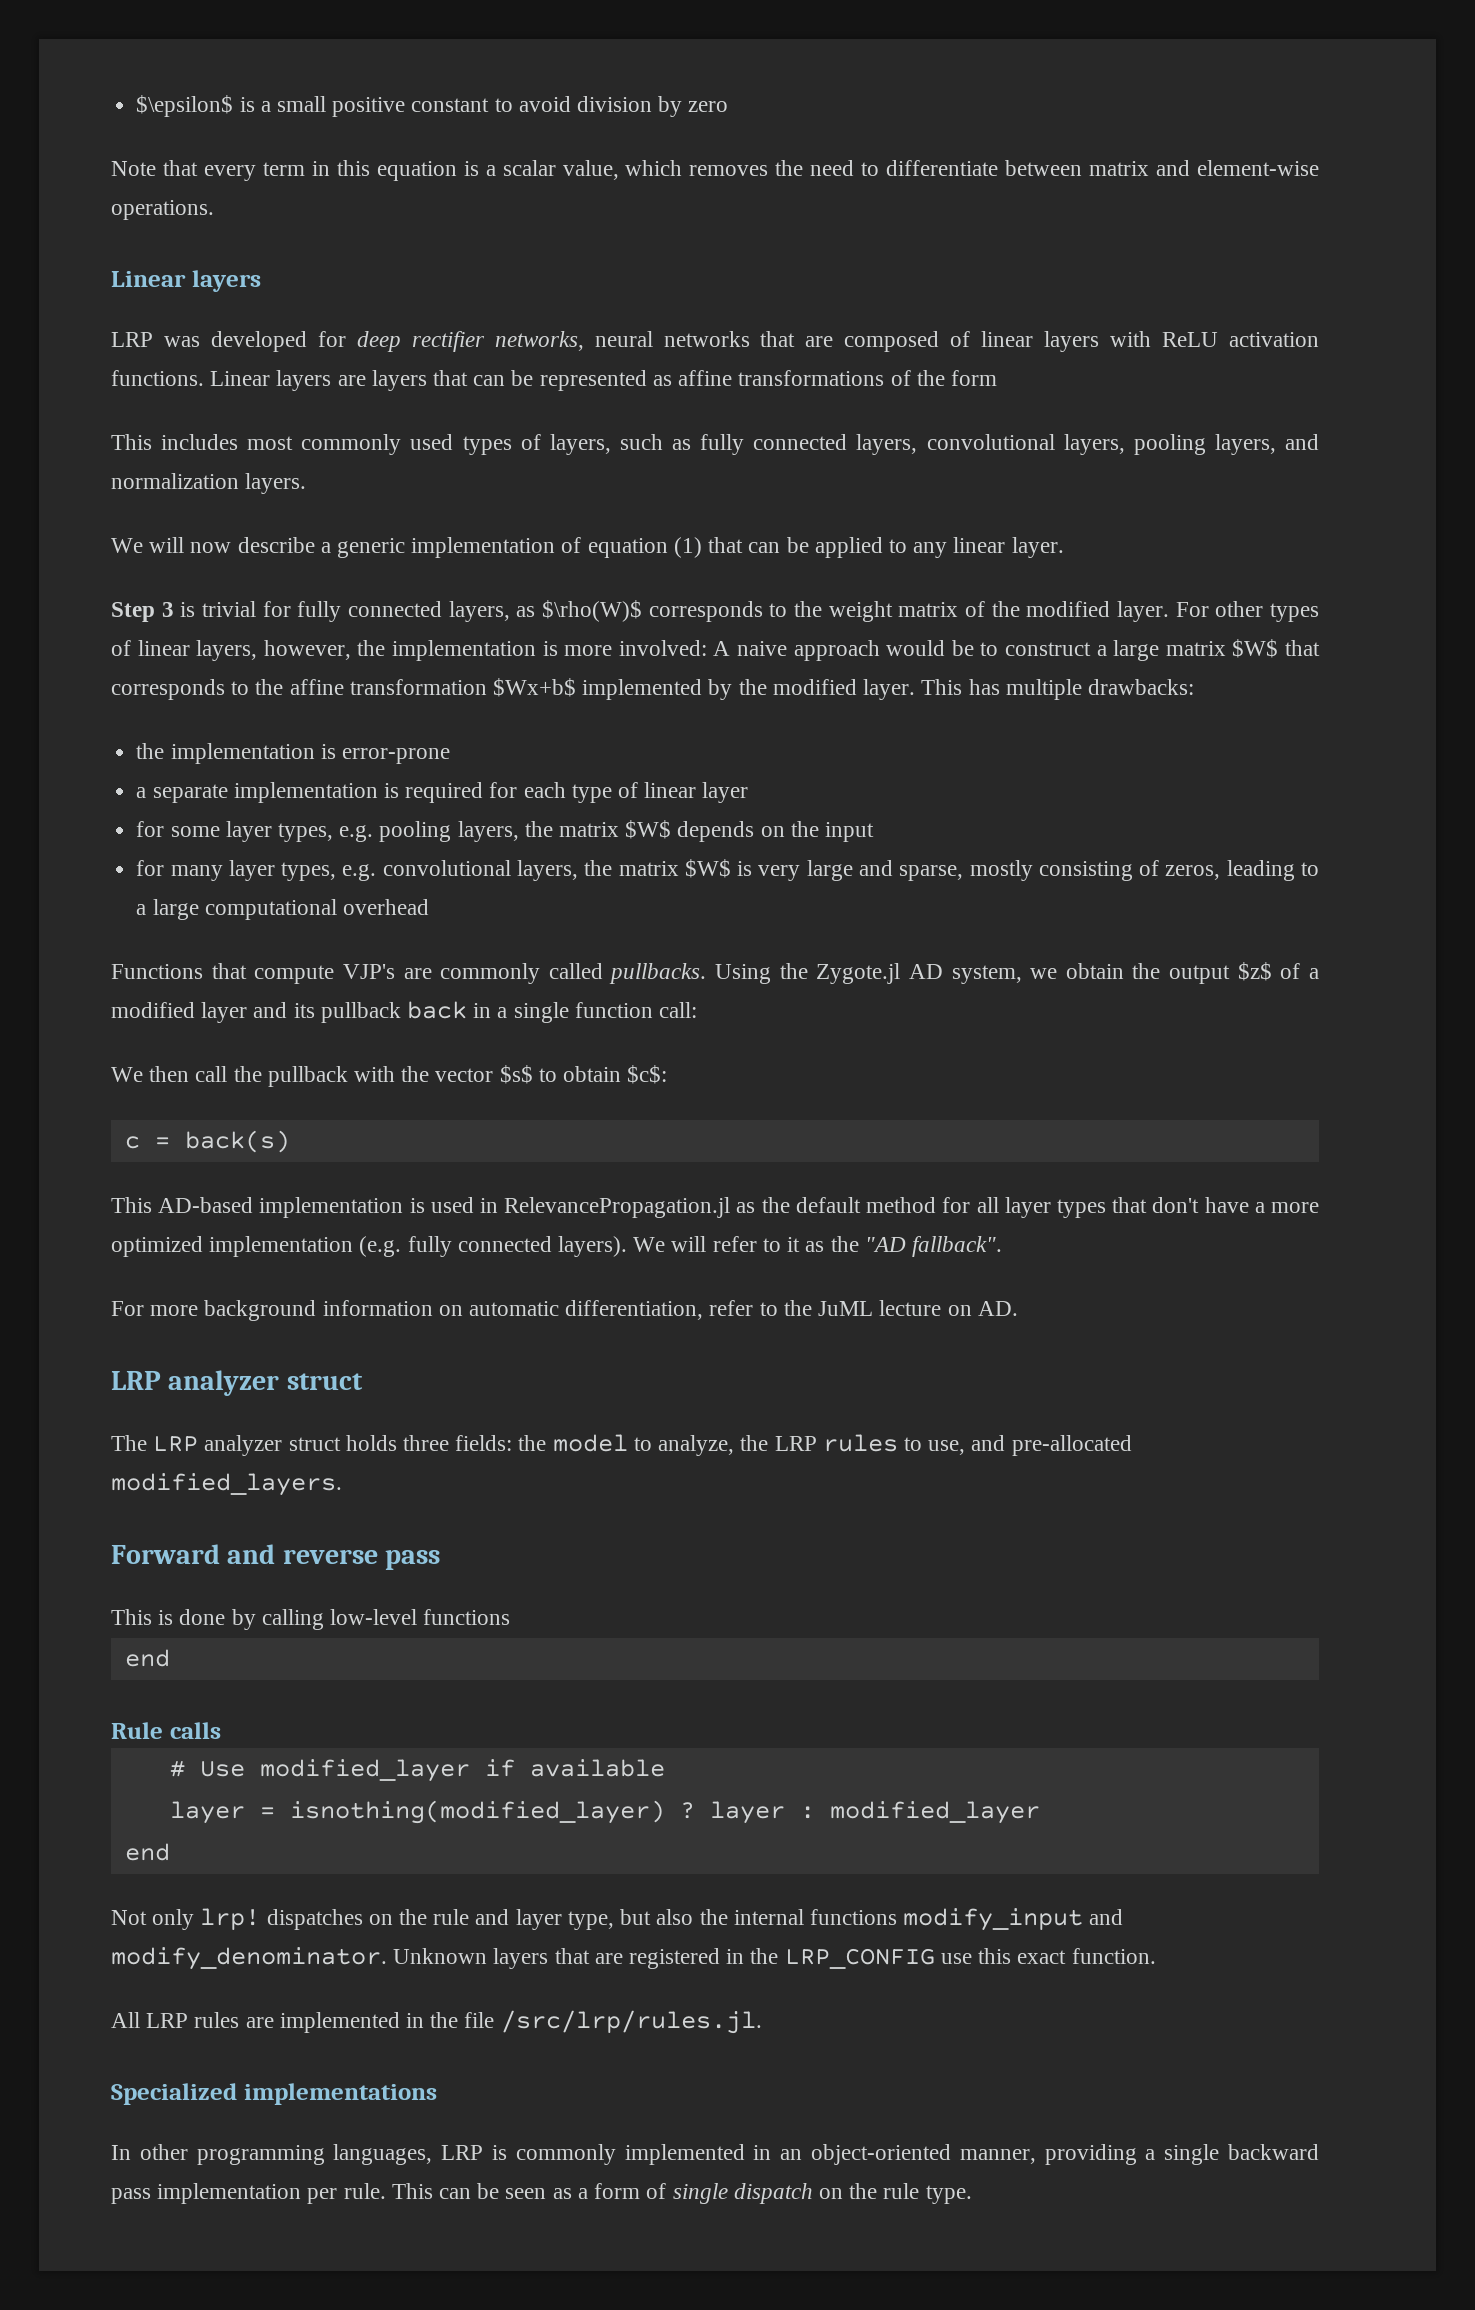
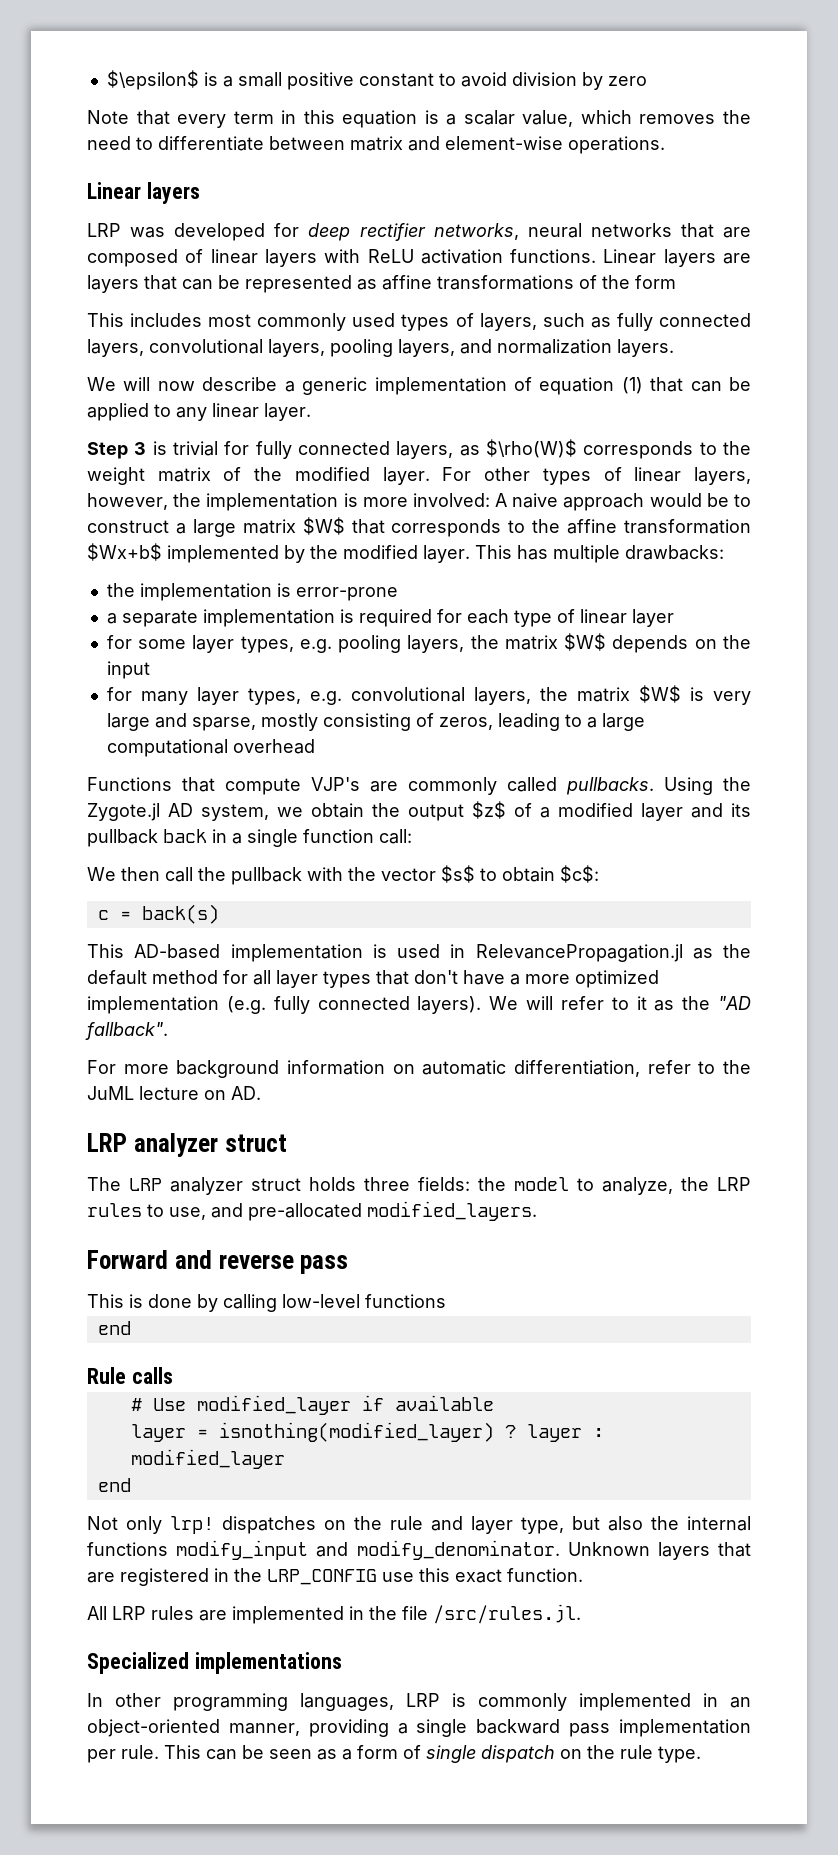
- All LRP rules are implemented in the file /src/lrp/rules.jl.
+ All LRP rules are implemented in the file /src/rules.jl.

